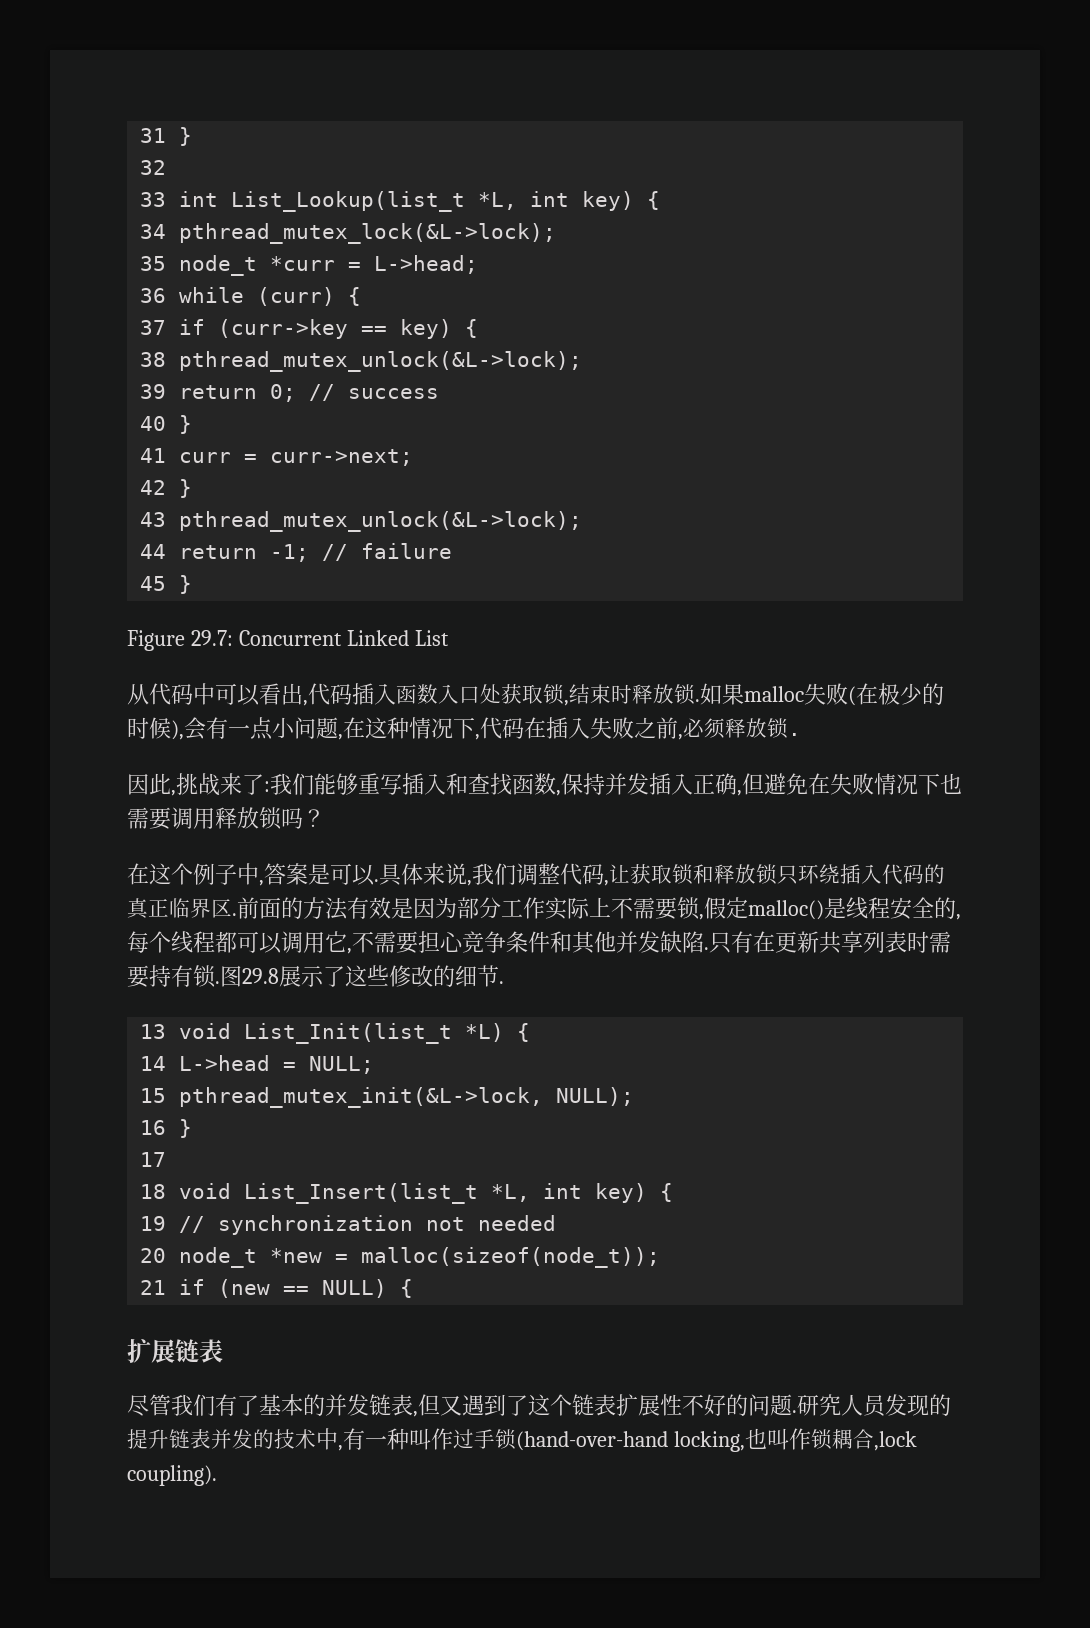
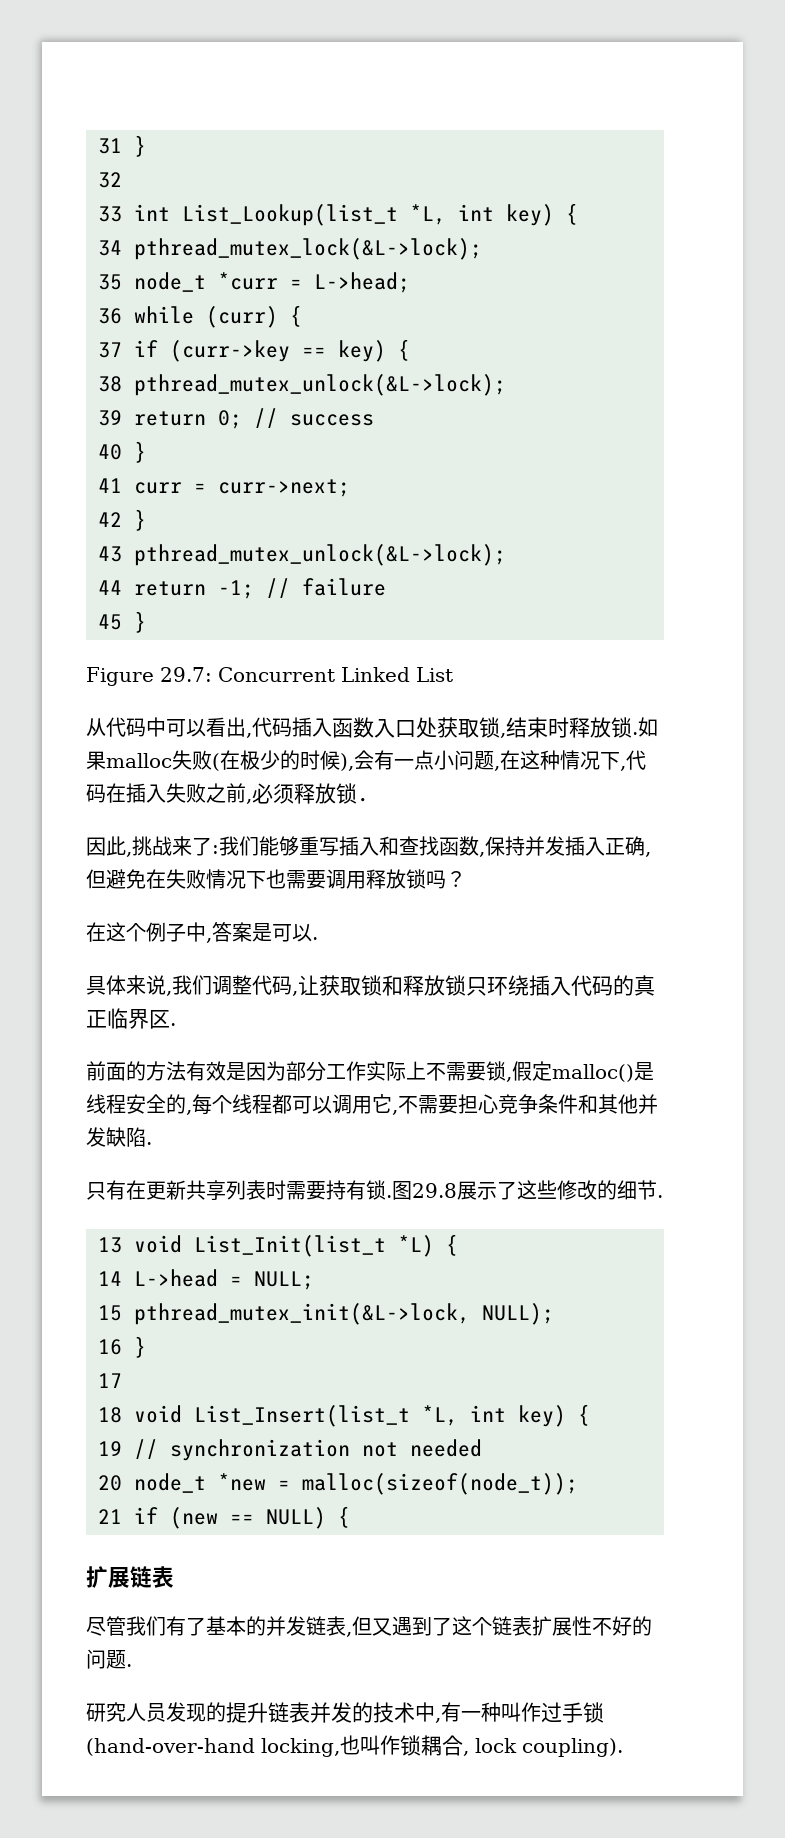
- 在这个例子中,答案是可以.具体来说,我们调整代码,让获取锁和释放锁只环绕插入代码的真正临界区.前面的方法有效是因为部分工作实际上不需要锁,假定malloc()是线程安全的,每个线程都可以调用它,不需要担心竞争条件和其他并发缺陷.只有在更新共享列表时需要持有锁.
+ 在这个例子中,答案是可以.
+ 具体来说,我们调整代码,让获取锁和释放锁只环绕插入代码的真正临界区.
+ 前面的方法有效是因为部分工作实际上不需要锁,假定malloc()是线程安全的,每个线程都可以调用它,不需要担心竞争条件和其他并发缺陷.
+ 只有在更新共享列表时需要持有锁.
- 尽管我们有了基本的并发链表,但又遇到了这个链表扩展性不好的问题.研究人员发现的提升链表并发的技术中,有一种叫作过手锁(hand-over-hand locking,也叫作锁耦合,lock coupling).
+ 尽管我们有了基本的并发链表,但又遇到了这个链表扩展性不好的问题.
+ 研究人员发现的提升链表并发的技术中,有一种叫作过手锁(hand-over-hand locking,也叫作锁耦合, lock coupling).

